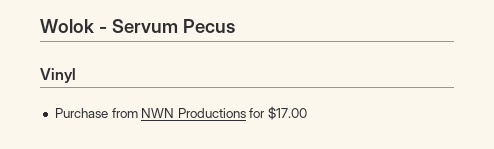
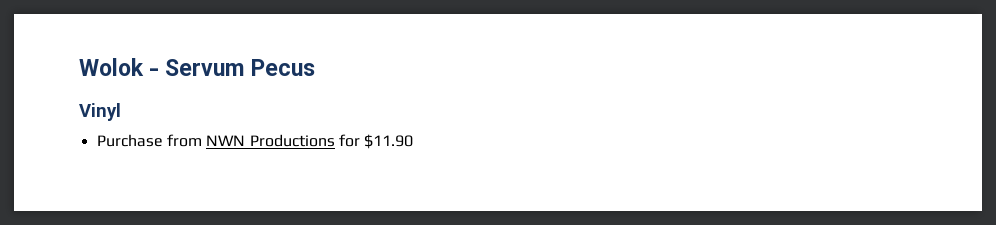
- Purchase from NWN Productions for $17.00
+ Purchase from NWN Productions for $11.90

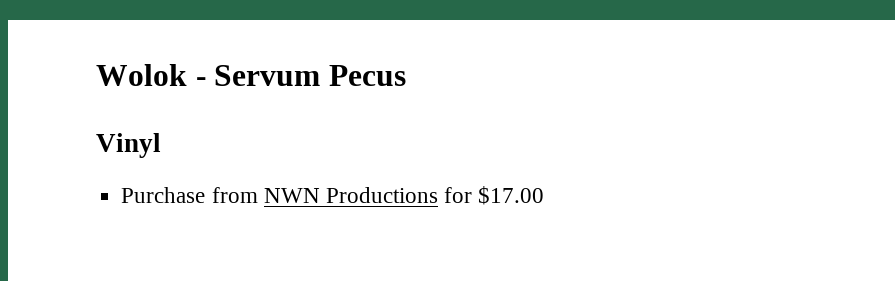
- Purchase from NWN Productions for $11.90
+ Purchase from NWN Productions for $17.00

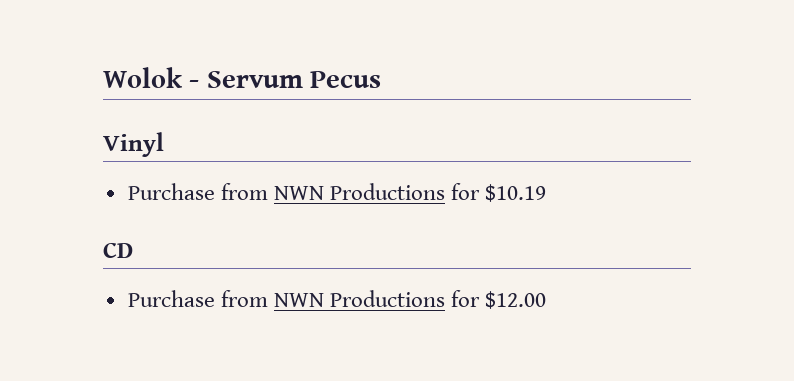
- Purchase from NWN Productions for $17.00
+ Purchase from NWN Productions for $10.19
+ CD
+ Purchase from NWN Productions for $12.00

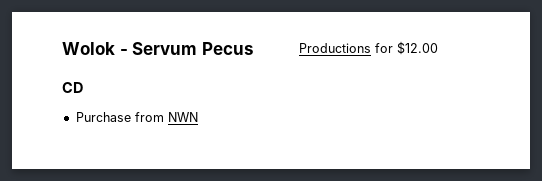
- Vinyl
- Purchase from NWN Productions for $10.19

